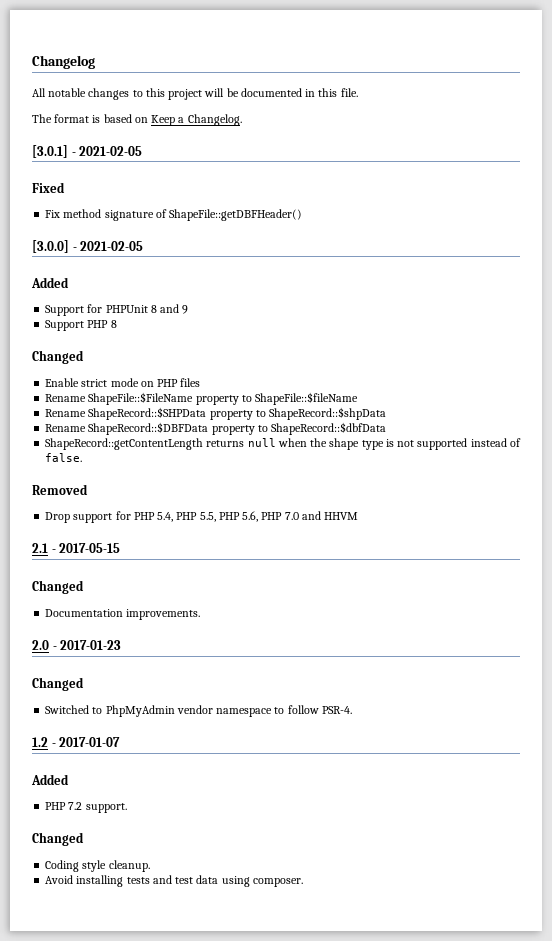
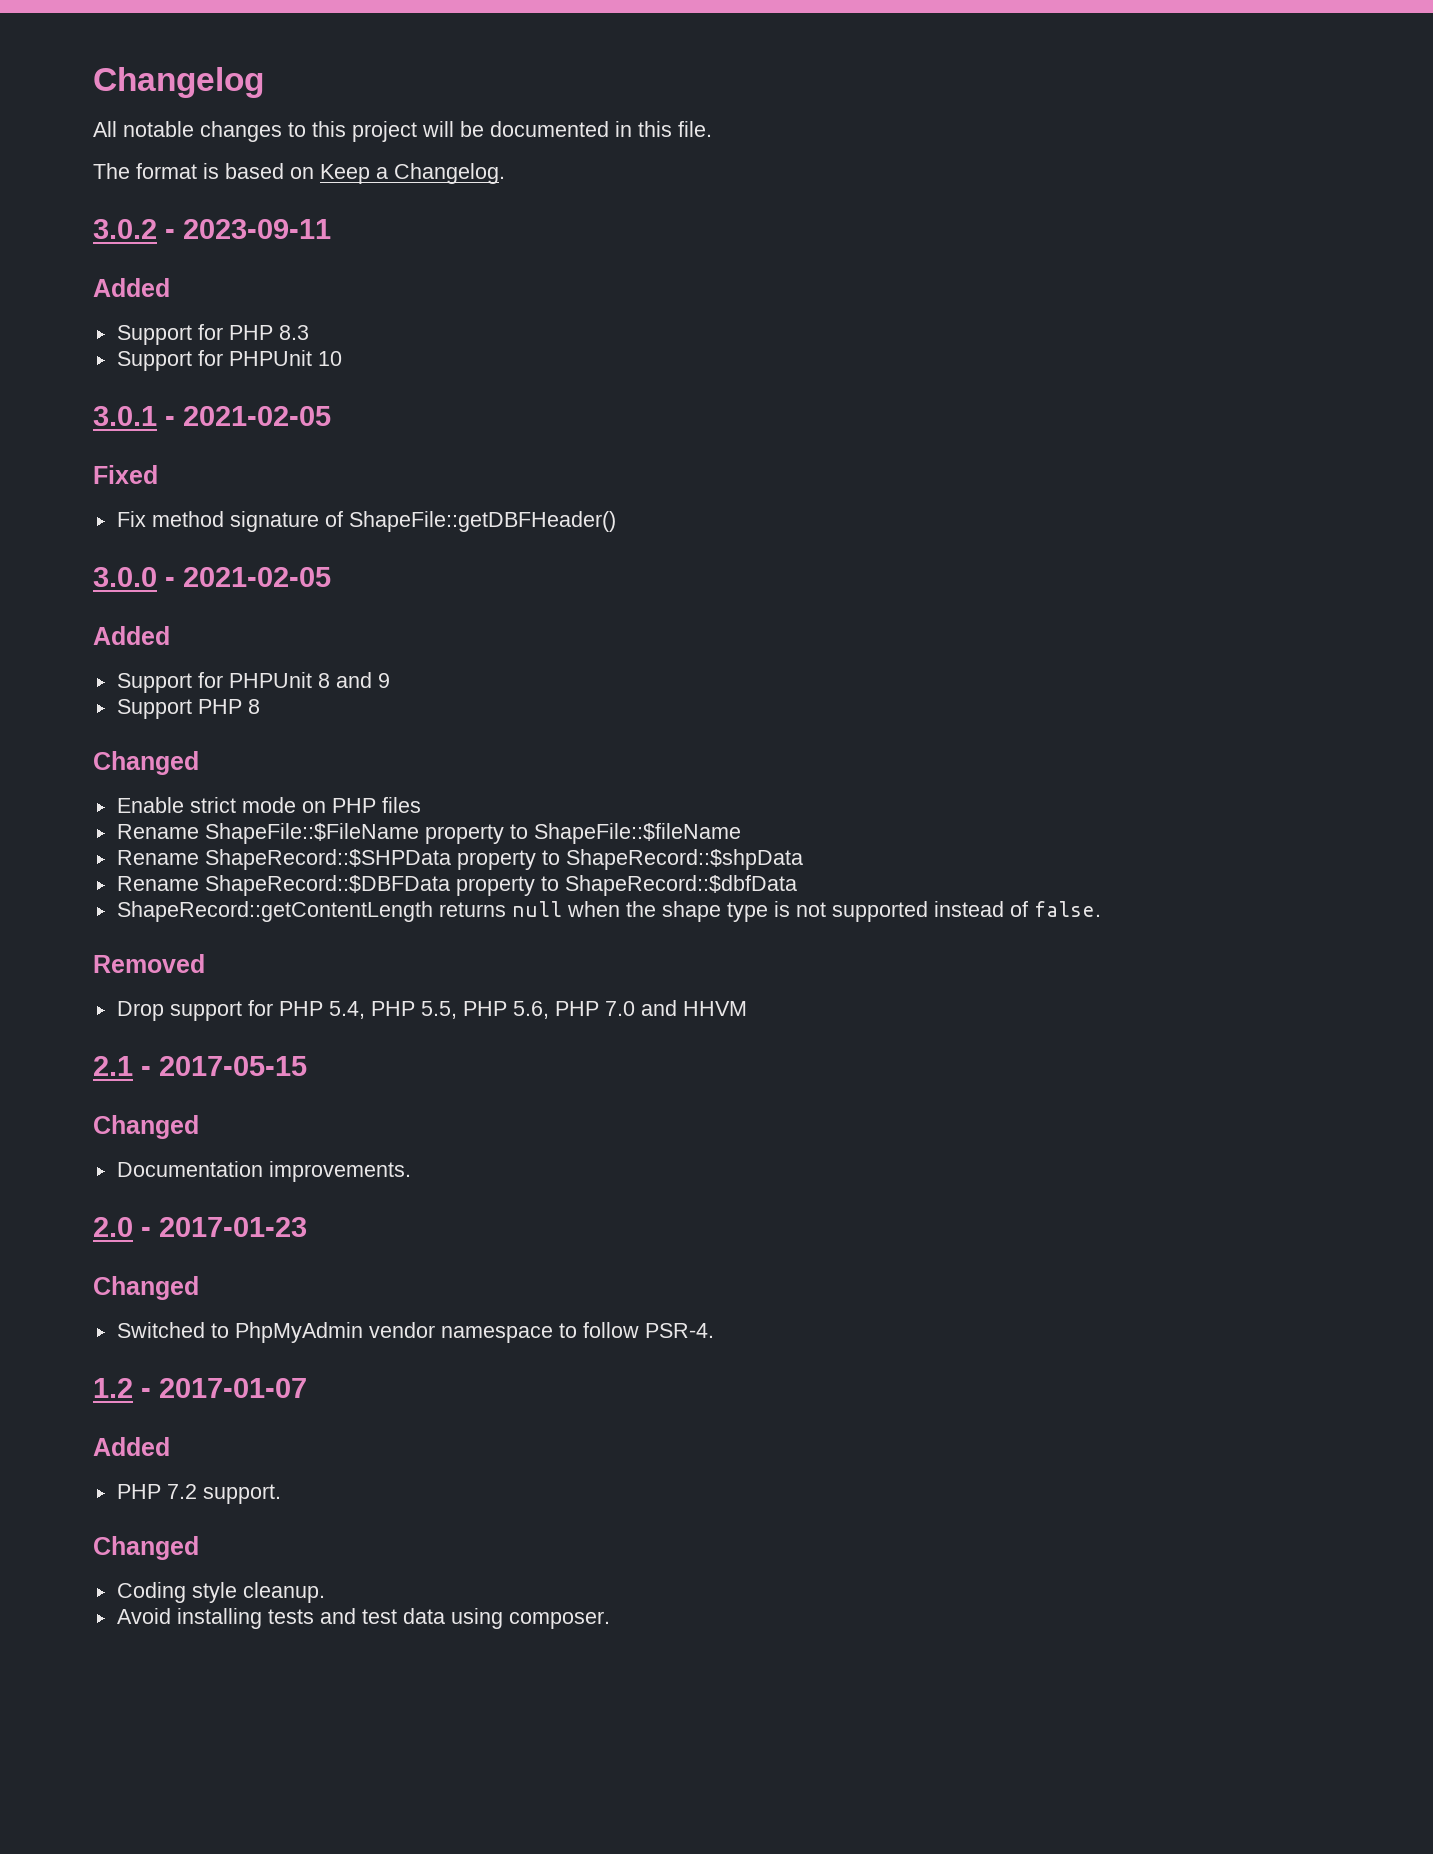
- [3.0.1] - 2021-02-05
+ 3.0.2 - 2023-09-11
+ Added
+ Support for PHP 8.3
+ Support for PHPUnit 10
+ 3.0.1 - 2021-02-05
- [3.0.0] - 2021-02-05
+ 3.0.0 - 2021-02-05

